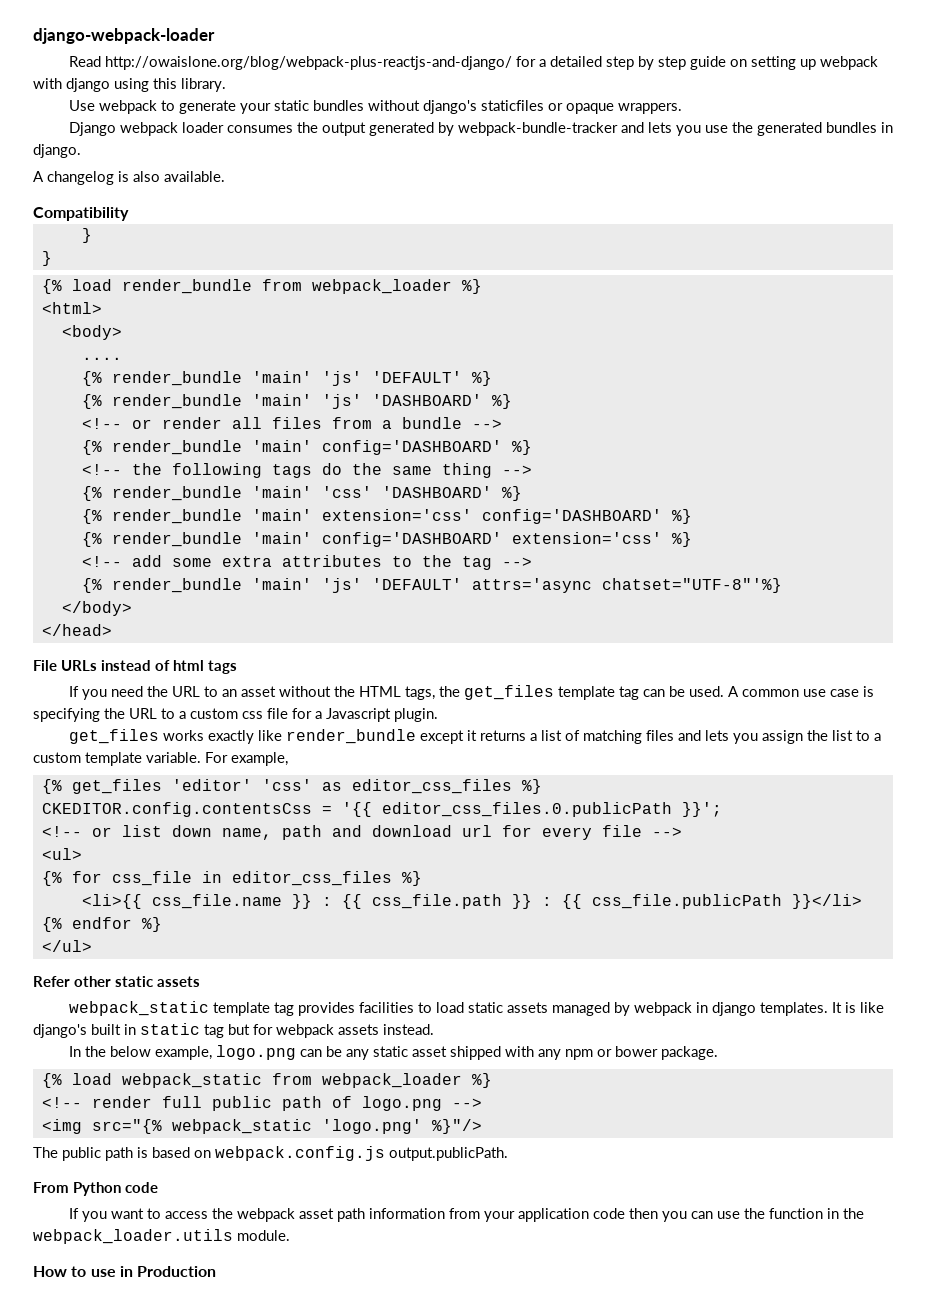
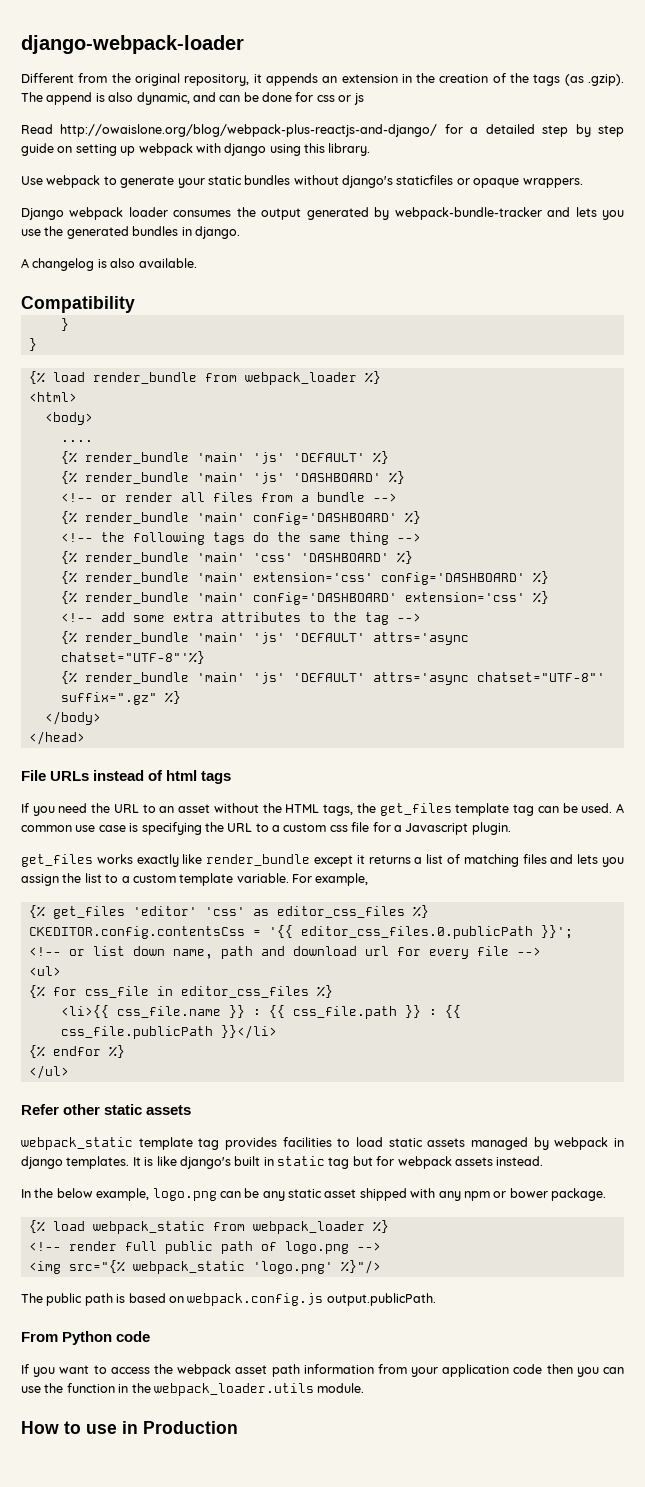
+ Different from the original repository, it appends an extension in the creation of the tags (as .gzip). The append is also dynamic, and can be done for css or js
+ {% render_bundle 'main' 'js' 'DEFAULT' attrs='async chatset="UTF-8"' suffix=".gz" %}

